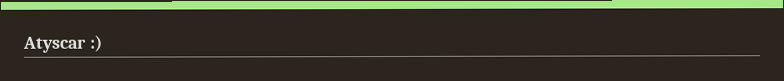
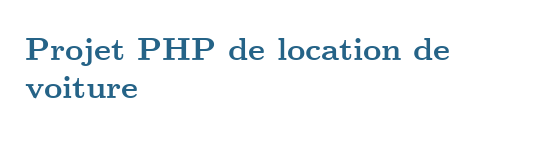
- Atyscar :)
+ Projet PHP de location de voiture

